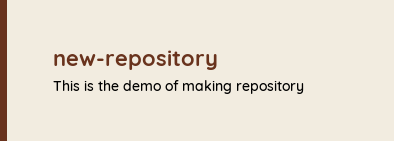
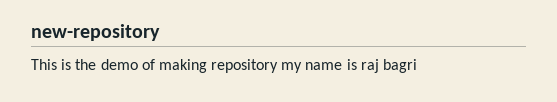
- This is the demo of making repository
+ This is the demo of making repository my name is raj bagri

